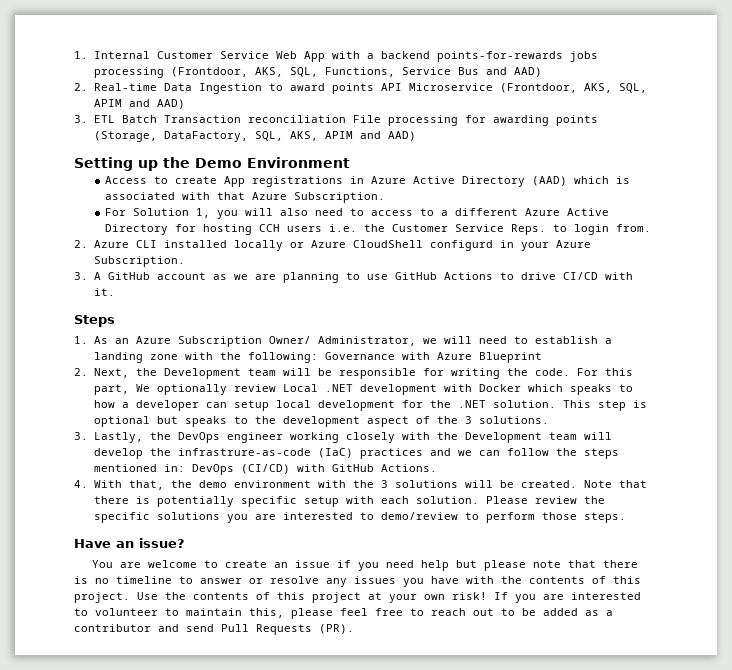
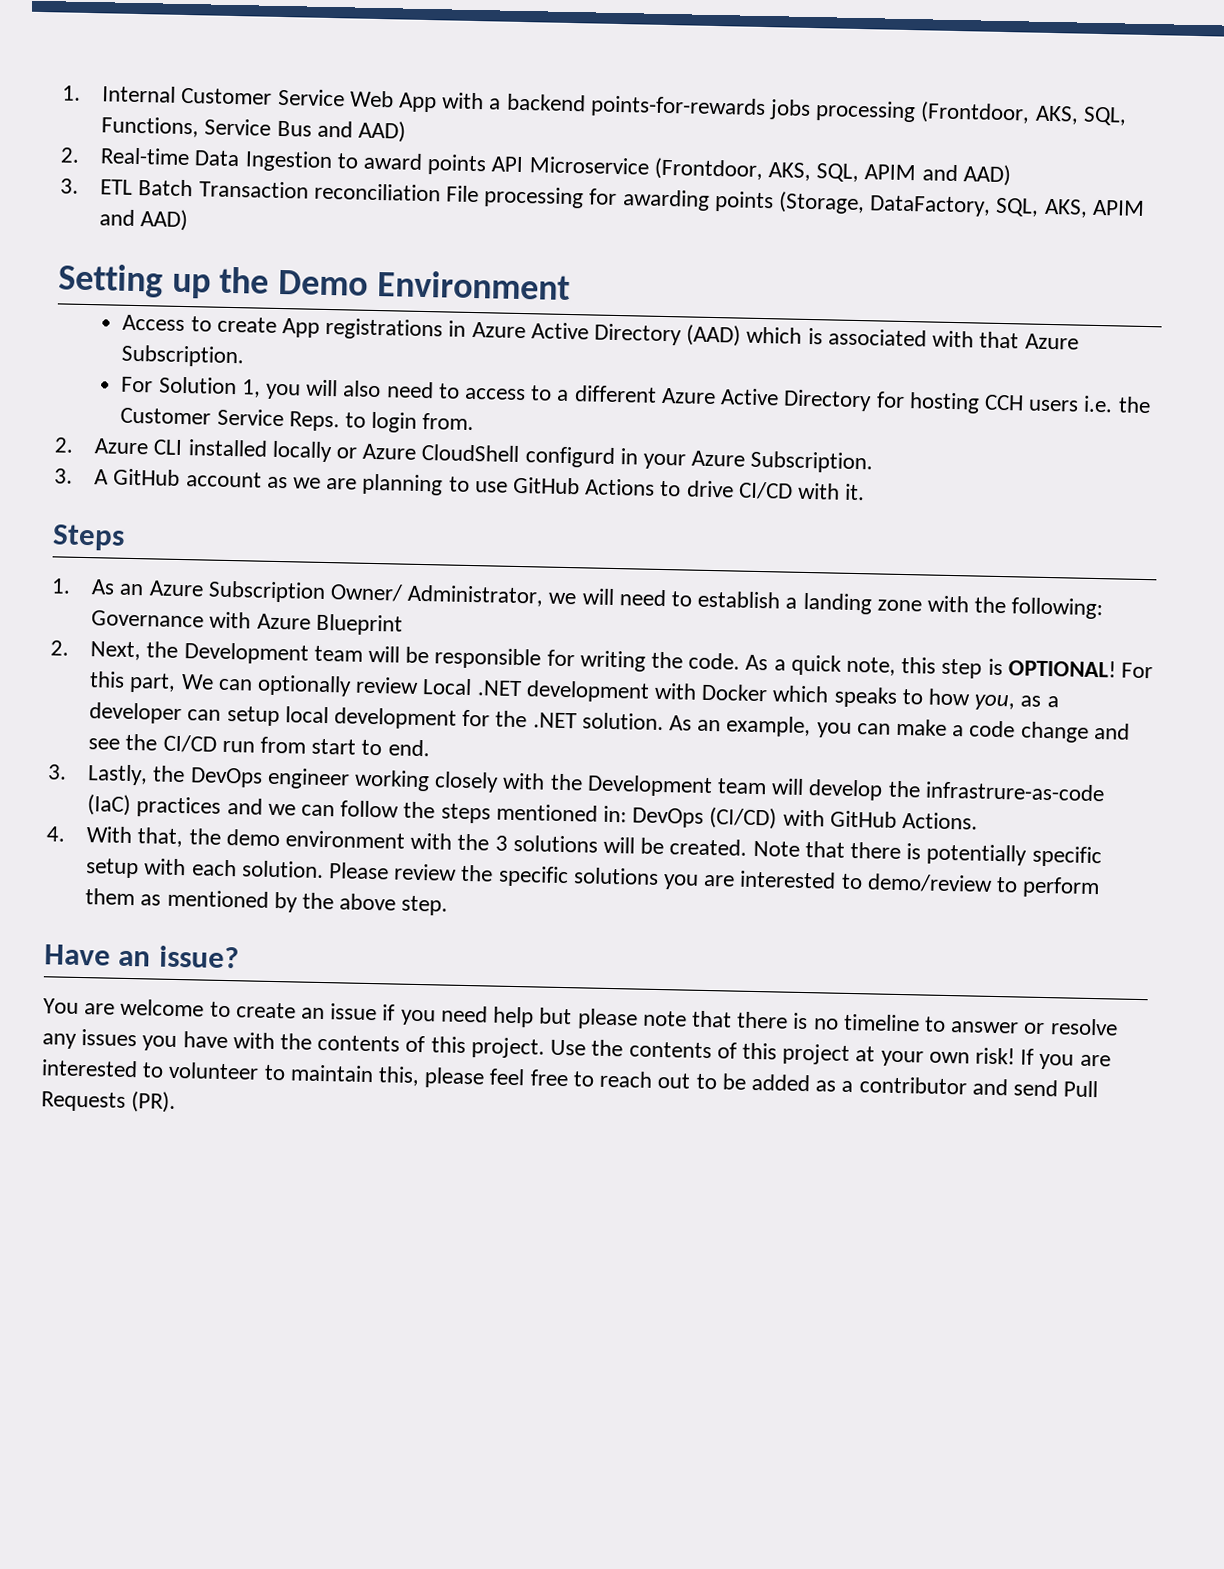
+ As a quick note, this step is OPTIONAL!
- For this part, We optionally review Local .NET development with Docker which speaks to how a developer can setup local development for the .NET solution.
+ For this part, We can optionally review Local .NET development with Docker which speaks to how you, as a developer can setup local development for the .NET solution.
- This step is optional but speaks to the development aspect of the 3 solutions.
+ As an example, you can make a code change and see the CI/CD run from start to end.
- Please review the specific solutions you are interested to demo/review to perform those steps.
+ Please review the specific solutions you are interested to demo/review to perform them as mentioned by the above step.

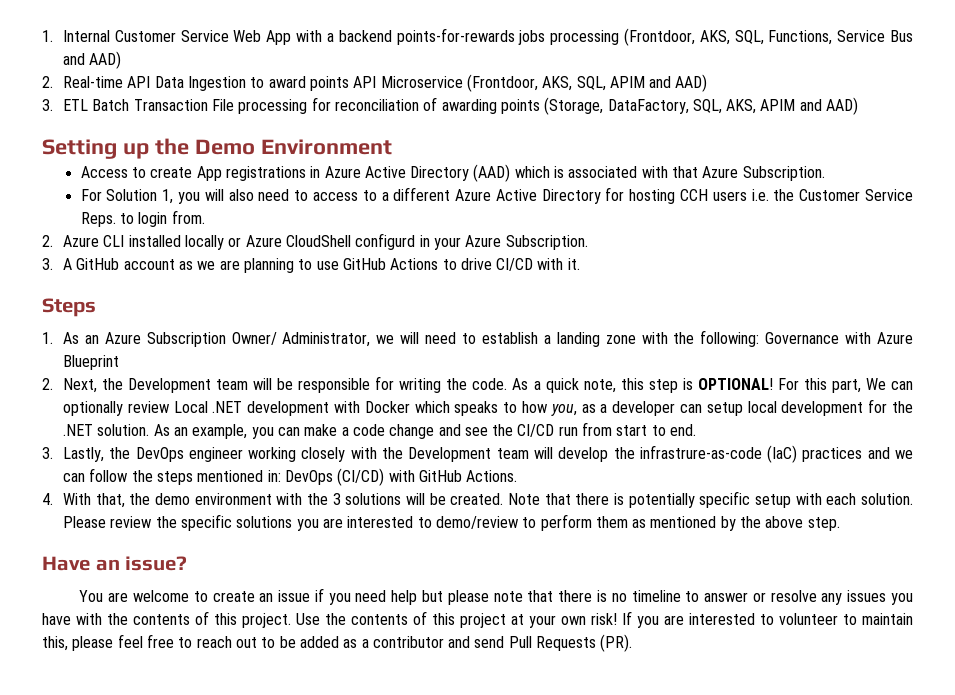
- 2. Real-time Data Ingestion to award points API Microservice (Frontdoor, AKS, SQL, APIM and AAD)
+ 2. Real-time API Data Ingestion to award points API Microservice (Frontdoor, AKS, SQL, APIM and AAD)
- 3. ETL Batch Transaction reconciliation File processing for awarding points (Storage, DataFactory, SQL, AKS, APIM and AAD)
+ 3. ETL Batch Transaction File processing for reconciliation of awarding points (Storage, DataFactory, SQL, AKS, APIM and AAD)

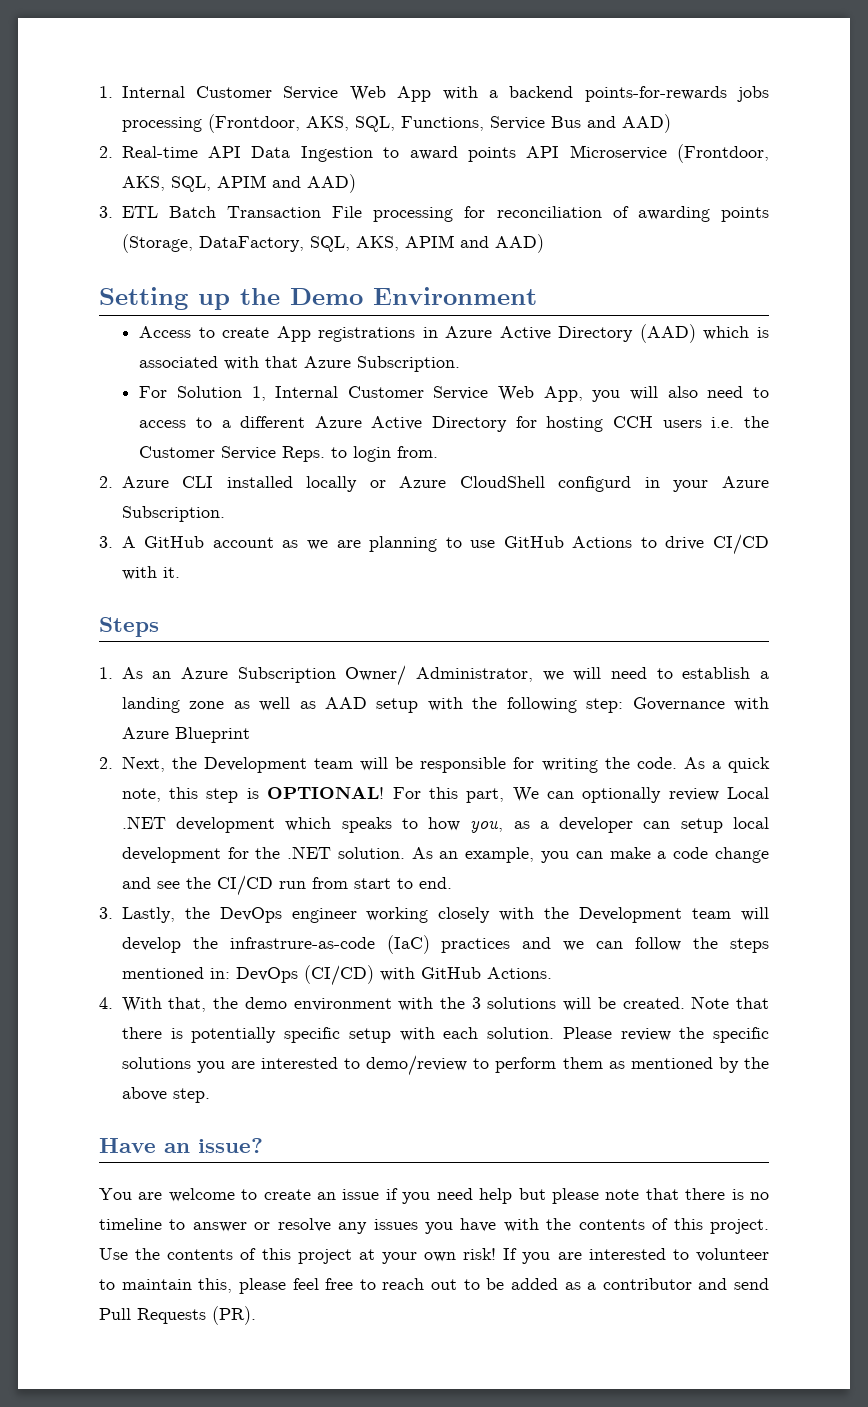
- For Solution 1, you will also need to access to a different Azure Active Directory for hosting CCH users i.e. the Customer Service Reps. to login from.
+ For Solution 1, Internal Customer Service Web App, you will also need to access to a different Azure Active Directory for hosting CCH users i.e. the Customer Service Reps. to login from.
- 1. As an Azure Subscription Owner/ Administrator, we will need to establish a landing zone with the following: Governance with Azure Blueprint
+ 1. As an Azure Subscription Owner/ Administrator, we will need to establish a landing zone as well as AAD setup with the following step: Governance with Azure Blueprint
- For this part, We can optionally review Local .NET development with Docker which speaks to how you, as a developer can setup local development for the .NET solution.
+ For this part, We can optionally review Local .NET development which speaks to how you, as a developer can setup local development for the .NET solution.

